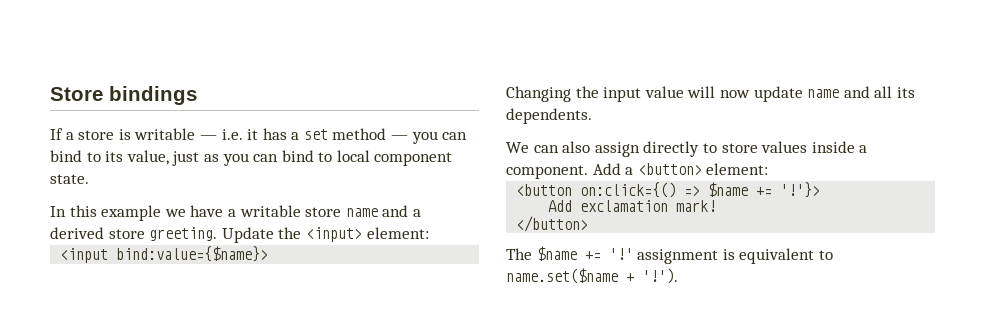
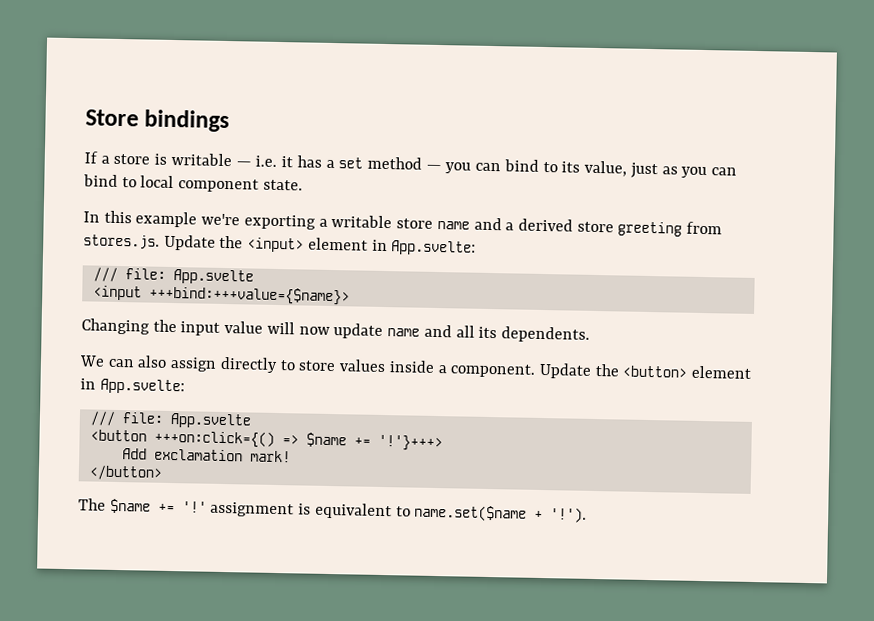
- In this example we have a writable store name and a derived store greeting. Update the <input> element:
+ In this example we're exporting a writable store name and a derived store greeting from stores.js. Update the <input> element in App.svelte:
+ /// file: App.svelte
- <input bind:value={$name}>
+ <input +++bind:+++value={$name}>
- Add a <button> element:
+ Update the <button> element in App.svelte:
+ /// file: App.svelte
- <button on:click={() => $name += '!'}>
+ <button +++on:click={() => $name += '!'}+++>

